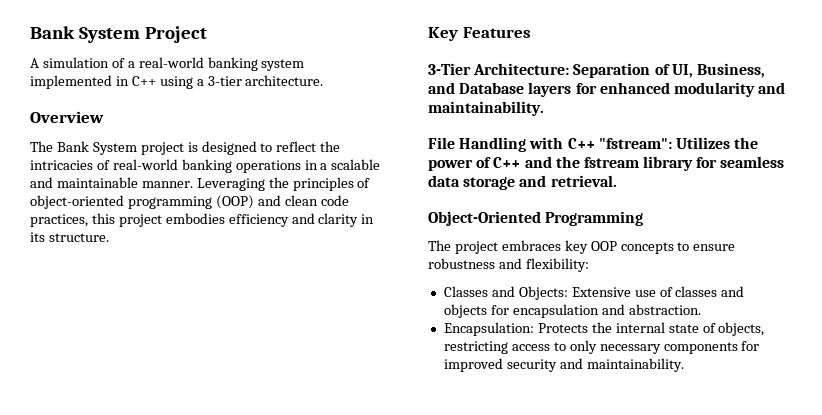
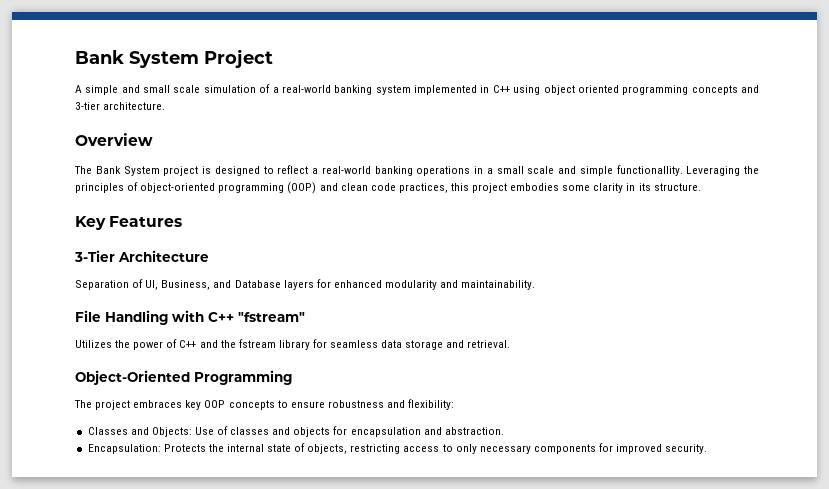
- A simulation of a real-world banking system implemented in C++ using a 3-tier architecture.
+ A simple and small scale simulation of a real-world banking system implemented in C++ using object oriented programming concepts and 3-tier architecture.
- The Bank System project is designed to reflect the intricacies of real-world banking operations in a scalable and maintainable manner.
+ The Bank System project is designed to reflect a real-world banking operations in a small scale and simple functionallity.
- Leveraging the principles of object-oriented programming (OOP) and clean code practices, this project embodies efficiency and clarity in its structure.
+ Leveraging the principles of object-oriented programming (OOP) and clean code practices, this project embodies some clarity in its structure.
- 3-Tier Architecture: Separation of UI, Business, and Database layers for enhanced modularity and maintainability.
+ 3-Tier Architecture
+ Separation of UI, Business, and Database layers for enhanced modularity and maintainability.
- File Handling with C++ "fstream": Utilizes the power of C++ and the fstream library for seamless data storage and retrieval.
+ File Handling with C++ "fstream"
+ Utilizes the power of C++ and the fstream library for seamless data storage and retrieval.
- Classes and Objects: Extensive use of classes and objects for encapsulation and abstraction.
+ Classes and Objects: Use of classes and objects for encapsulation and abstraction.
- Encapsulation: Protects the internal state of objects, restricting access to only necessary components for improved security and maintainability.
+ Encapsulation: Protects the internal state of objects, restricting access to only necessary components for improved security.

